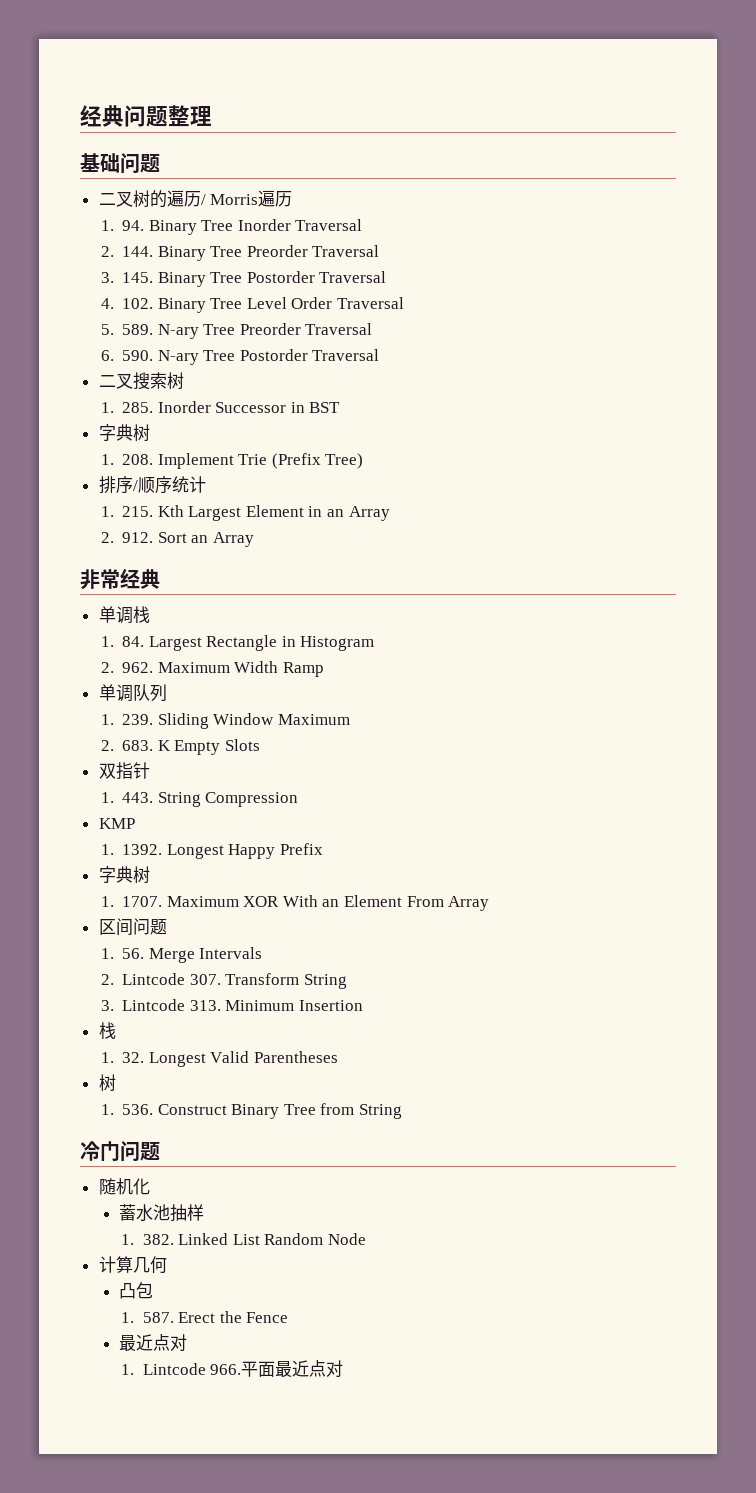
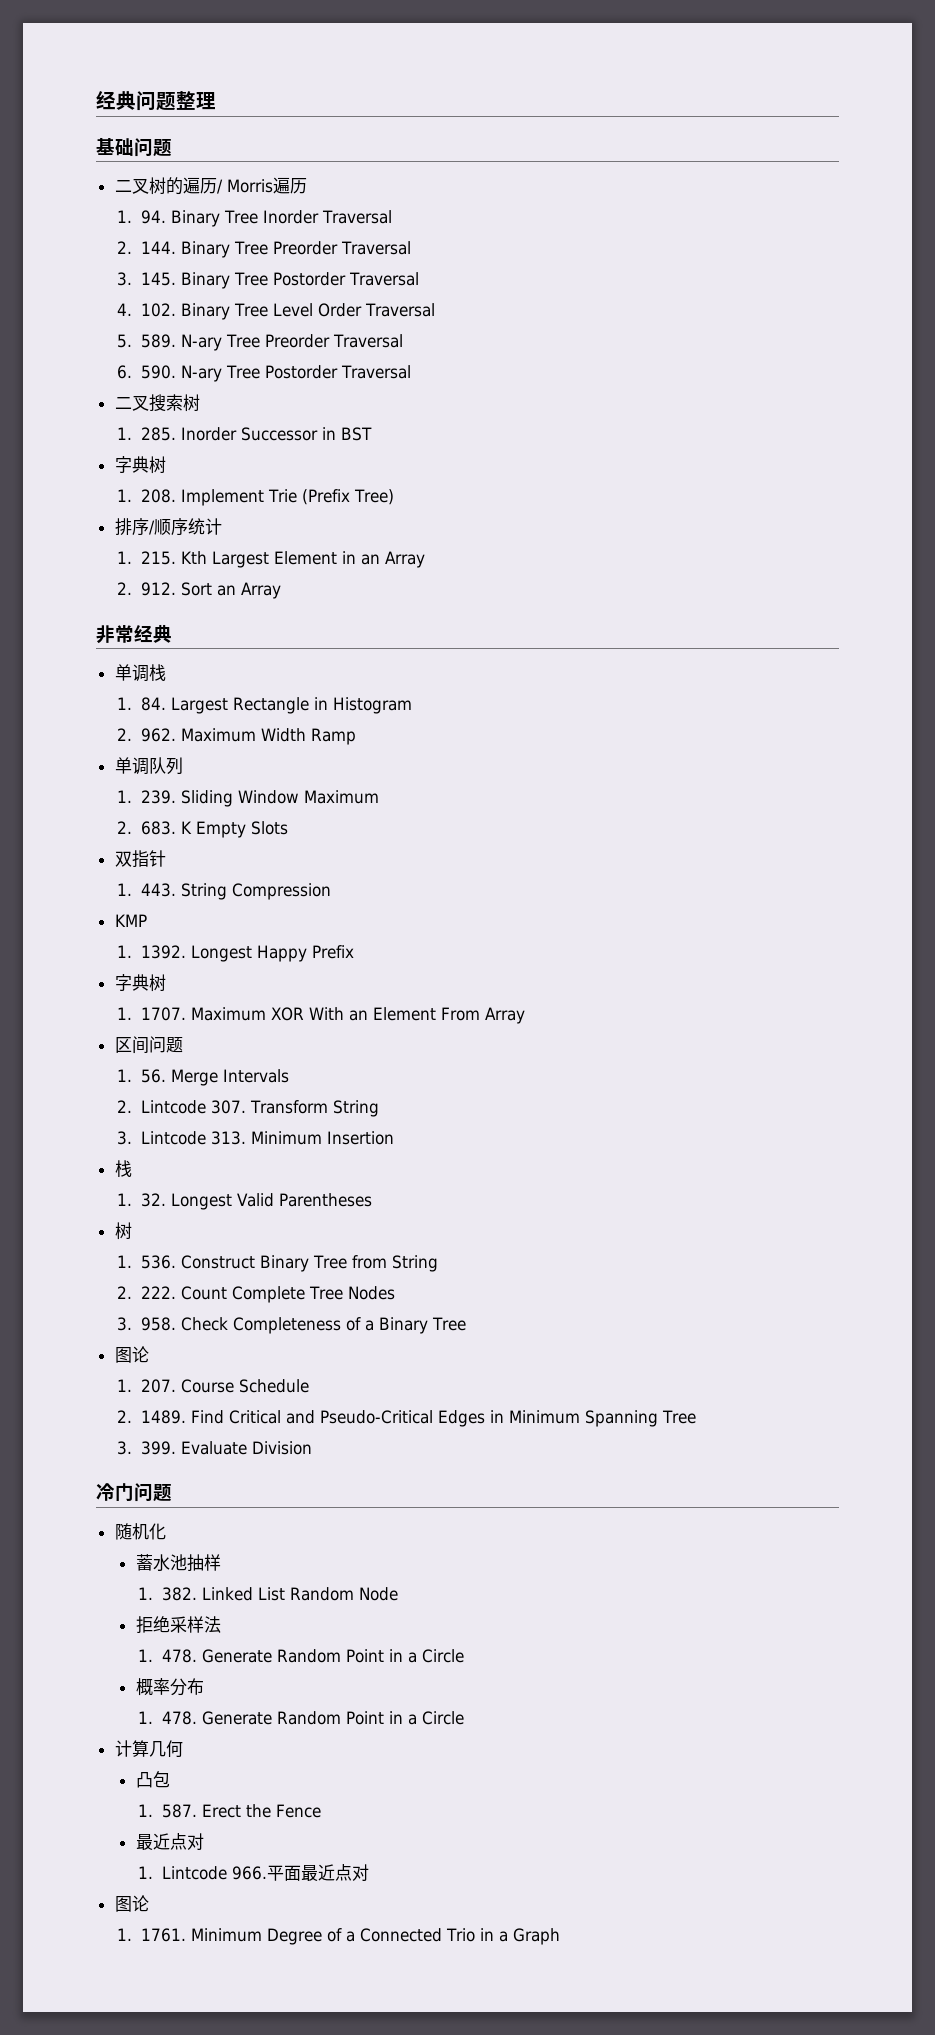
+ 2. 222. Count Complete Tree Nodes
+ 3. 958. Check Completeness of a Binary Tree
+ 图论
+ 1. 207. Course Schedule
+ 2. 1489. Find Critical and Pseudo-Critical Edges in Minimum Spanning Tree
+ 3. 399. Evaluate Division
+ 拒绝采样法
+ 1. 478. Generate Random Point in a Circle
+ 概率分布
+ 1. 478. Generate Random Point in a Circle
  1. Lintcode 966.平面最近点对
+ 图论
+ 1. 1761. Minimum Degree of a Connected Trio in a Graph

